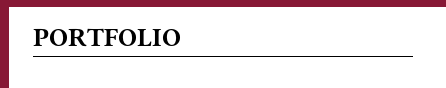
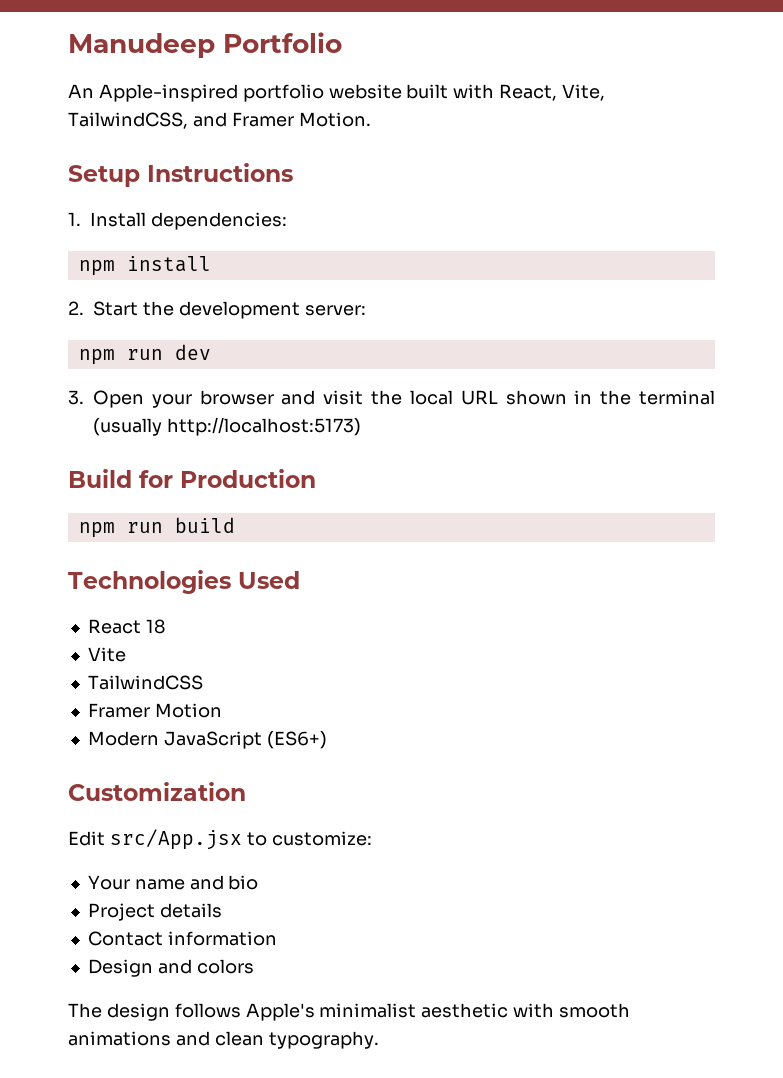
- PORTFOLIO
+ Manudeep Portfolio
+ An Apple-inspired portfolio website built with React, Vite, TailwindCSS, and Framer Motion.
+ Setup Instructions
+ 1. Install dependencies:
+ npm install
+ 2. Start the development server:
+ npm run dev
+ 3. Open your browser and visit the local URL shown in the terminal (usually http://localhost:5173)
+ Build for Production
+ npm run build
+ Technologies Used
+ React 18
+ Vite
+ TailwindCSS
+ Framer Motion
+ Modern JavaScript (ES6+)
+ Customization
+ Edit src/App.jsx to customize:
+ Your name and bio
+ Project details
+ Contact information
+ Design and colors
+ The design follows Apple's minimalist aesthetic with smooth animations and clean typography.

